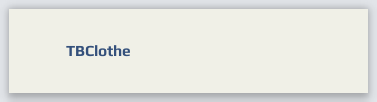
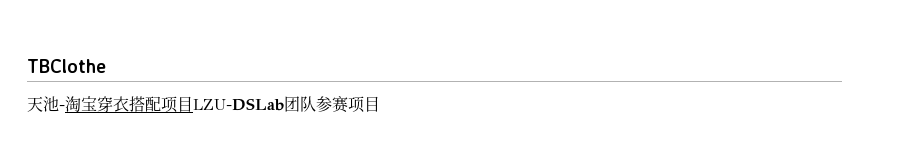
+ 天池-淘宝穿衣搭配项目LZU-DSLab团队参赛项目

